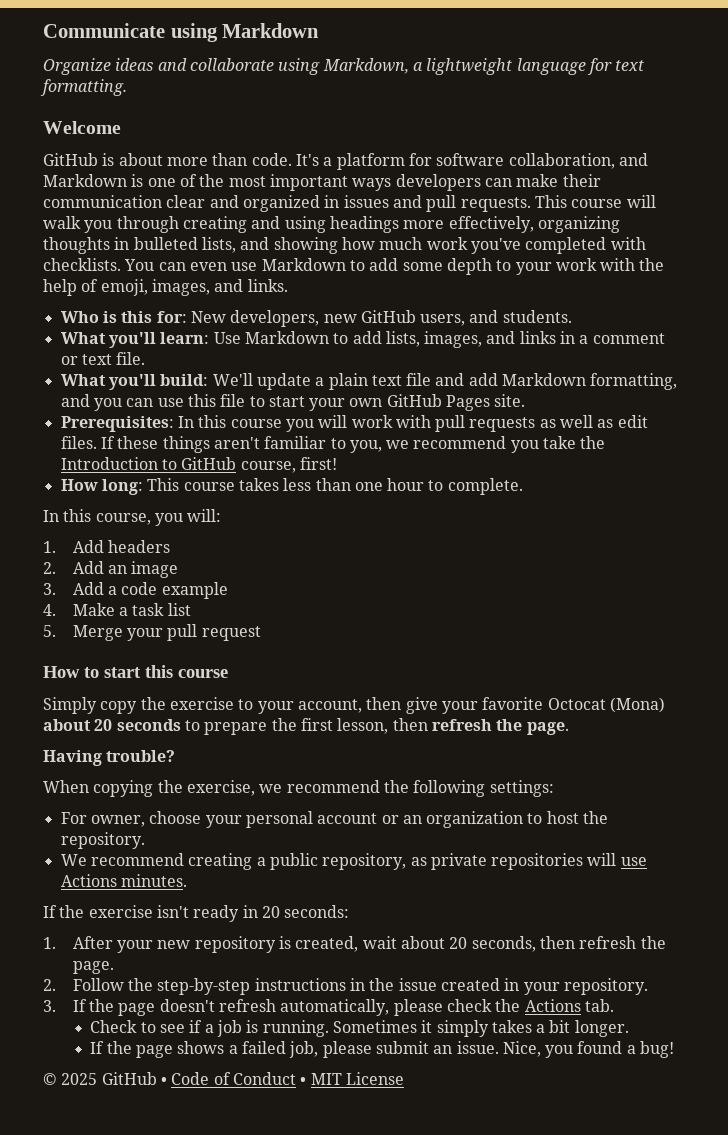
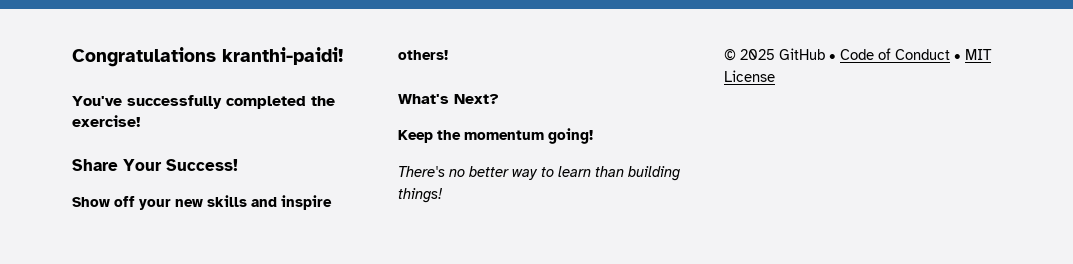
- Communicate using Markdown
- Organize ideas and collaborate using Markdown, a lightweight language for text formatting.
- Welcome
- GitHub is about more than code. It's a platform for software collaboration, and Markdown is one of the most important ways developers can make their communication clear and organized in issues and pull requests. This course will walk you through creating and using headings more effectively, organizing thoughts in bulleted lists, and showing how much work you've completed with checklists. You can even use Markdown to add some depth to your work with the help of emoji, images, and links.
- Who is this for: New developers, new GitHub users, and students.
- What you'll learn: Use Markdown to add lists, images, and links in a comment or text file.
- What you'll build: We'll update a plain text file and add Markdown formatting, and you can use this file to start your own GitHub Pages site.
- Prerequisites: In this course you will work with pull requests as well as edit files. If these things aren't familiar to you, we recommend you take the Introduction to GitHub course, first!
- How long: This course takes less than one hour to complete.
- In this course, you will:
- 1. Add headers
- 2. Add an image
- 3. Add a code example
- 4. Make a task list
- 5. Merge your pull request
- How to start this course
- Simply copy the exercise to your account, then give your favorite Octocat (Mona) about 20 seconds to prepare the first lesson, then refresh the page.
- Having trouble?
- When copying the exercise, we recommend the following settings:
- For owner, choose your personal account or an organization to host the repository.
- We recommend creating a public repository, as private repositories will use Actions minutes.
- If the exercise isn't ready in 20 seconds:
- 1. After your new repository is created, wait about 20 seconds, then refresh the page.
- 2. Follow the step-by-step instructions in the issue created in your repository.
- 3. If the page doesn't refresh automatically, please check the Actions tab.
- Check to see if a job is running. Sometimes it simply takes a bit longer.
- If the page shows a failed job, please submit an issue. Nice, you found a bug!
+ Congratulations kranthi-paidi!
+ You've successfully completed the exercise!
+ Share Your Success!
+ Show off your new skills and inspire others!
+ What's Next?
+ Keep the momentum going!
+ There's no better way to learn than building things!

